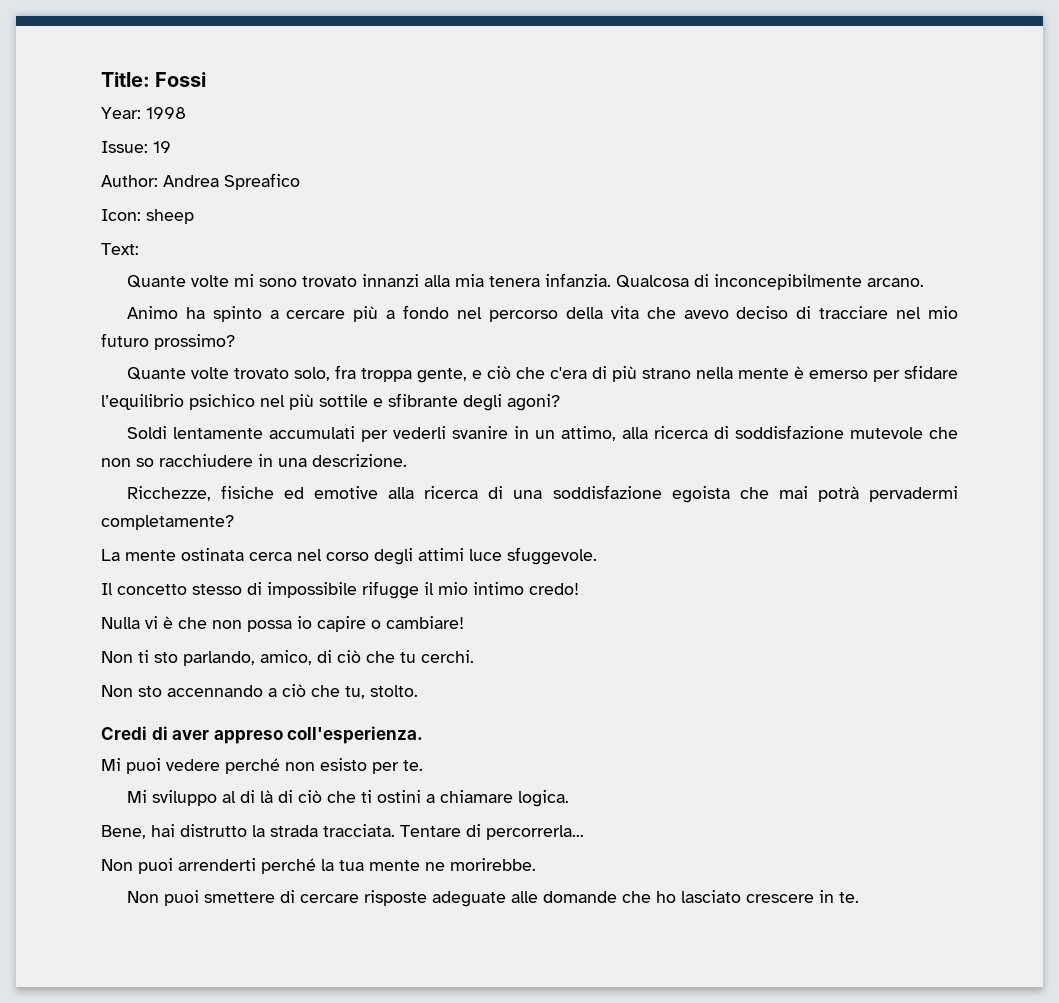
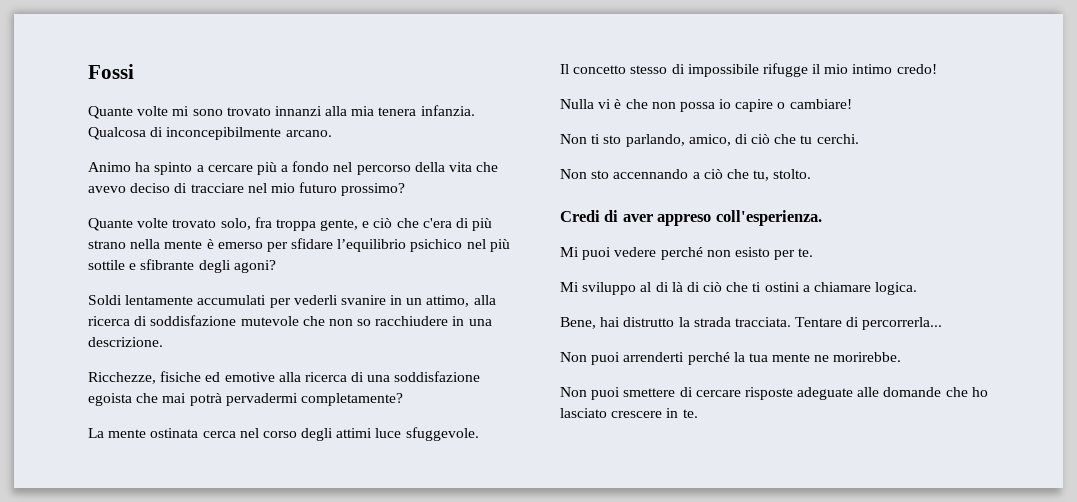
- Title: Fossi
+ Fossi
- Year: 1998
- Issue: 19
- Author: Andrea Spreafico
- Icon: sheep
- Text:

